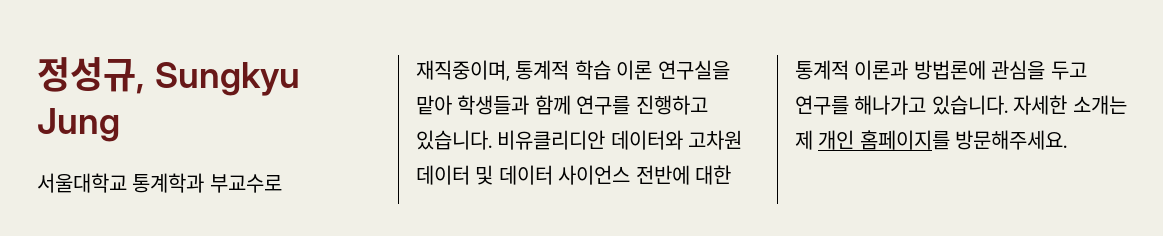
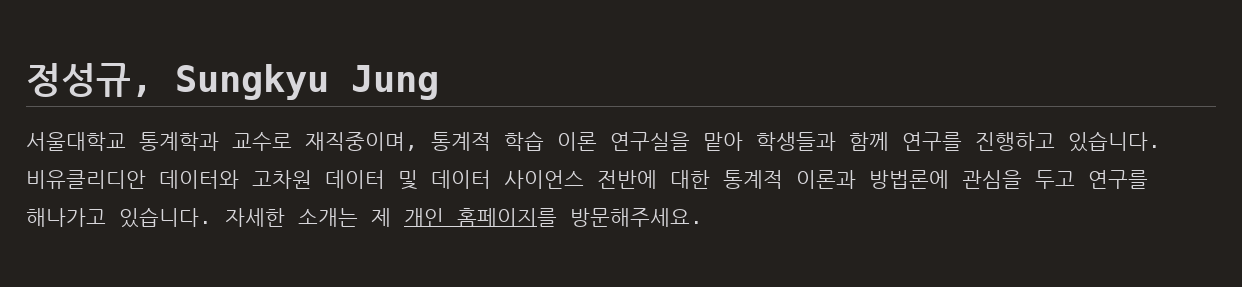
- 서울대학교 통계학과 부교수로 재직중이며, 통계적 학습 이론 연구실을 맡아 학생들과 함께 연구를 진행하고 있습니다.
+ 서울대학교 통계학과 교수로 재직중이며, 통계적 학습 이론 연구실을 맡아 학생들과 함께 연구를 진행하고 있습니다.

